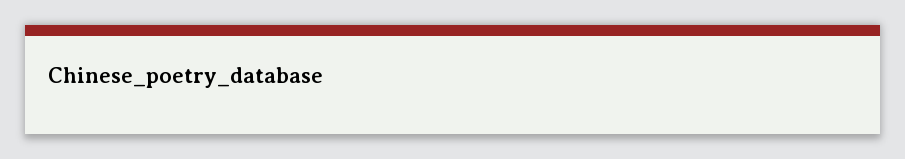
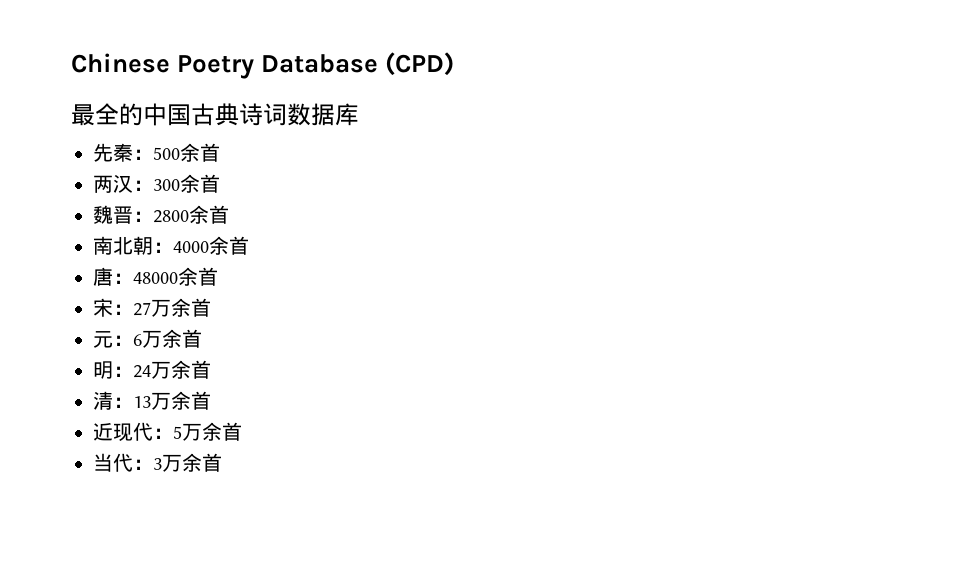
- Chinese_poetry_database
+ Chinese Poetry Database (CPD)
+ 最全的中国古典诗词数据库
+ 先秦：500余首
+ 两汉：300余首
+ 魏晋：2800余首
+ 南北朝：4000余首
+ 唐：48000余首
+ 宋：27万余首
+ 元：6万余首
+ 明：24万余首
+ 清：13万余首
+ 近现代：5万余首
+ 当代：3万余首

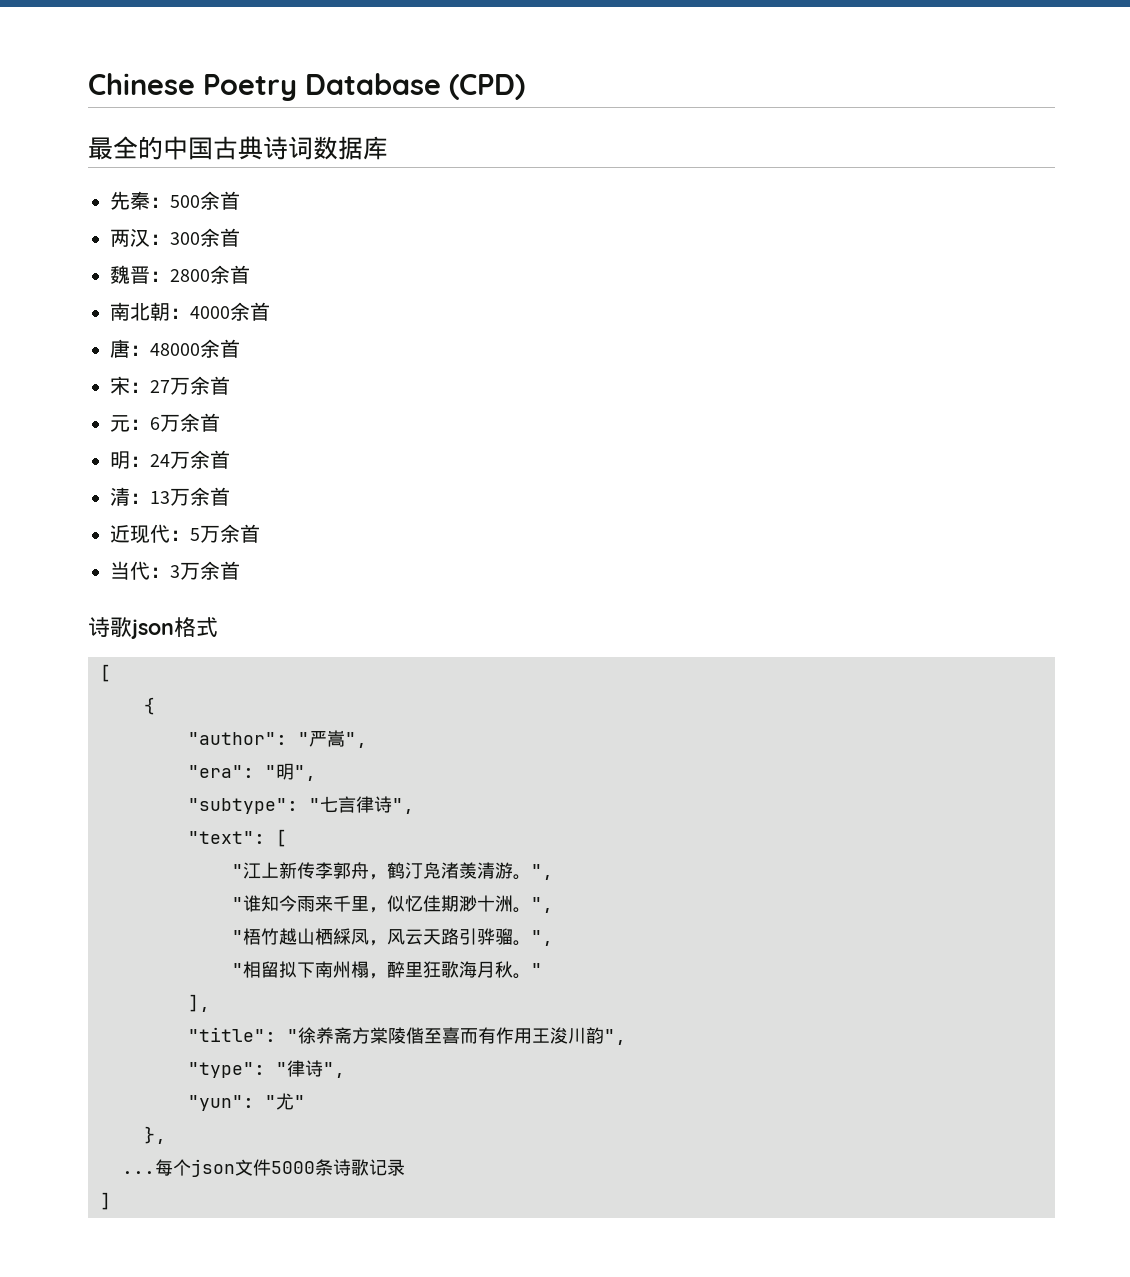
+ 诗歌json格式
+ [
+ {
+ "author": "严嵩",
+ "era": "明",
+ "subtype": "七言律诗",
+ "text": [
+ "江上新传李郭舟，鹤汀凫渚羡清游。",
+ "谁知今雨来千里，似忆佳期渺十洲。",
+ "梧竹越山栖綵凤，风云天路引骅骝。",
+ "相留拟下南州榻，醉里狂歌海月秋。"
+ ],
+ "title": "徐养斋方棠陵偕至喜而有作用王浚川韵",
+ "type": "律诗",
+ "yun": "尤"
+ },
+ ...每个json文件5000条诗歌记录
+ ]

